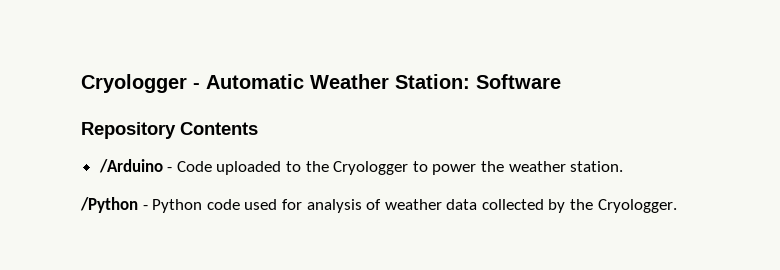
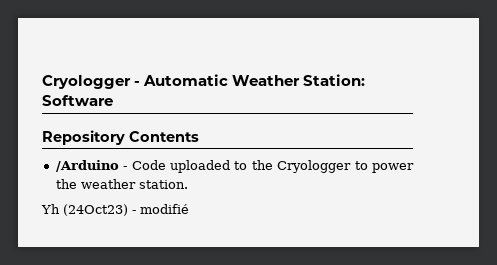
- /Python - Python code used for analysis of weather data collected by the Cryologger.
+ Yh (24Oct23) - modifié

